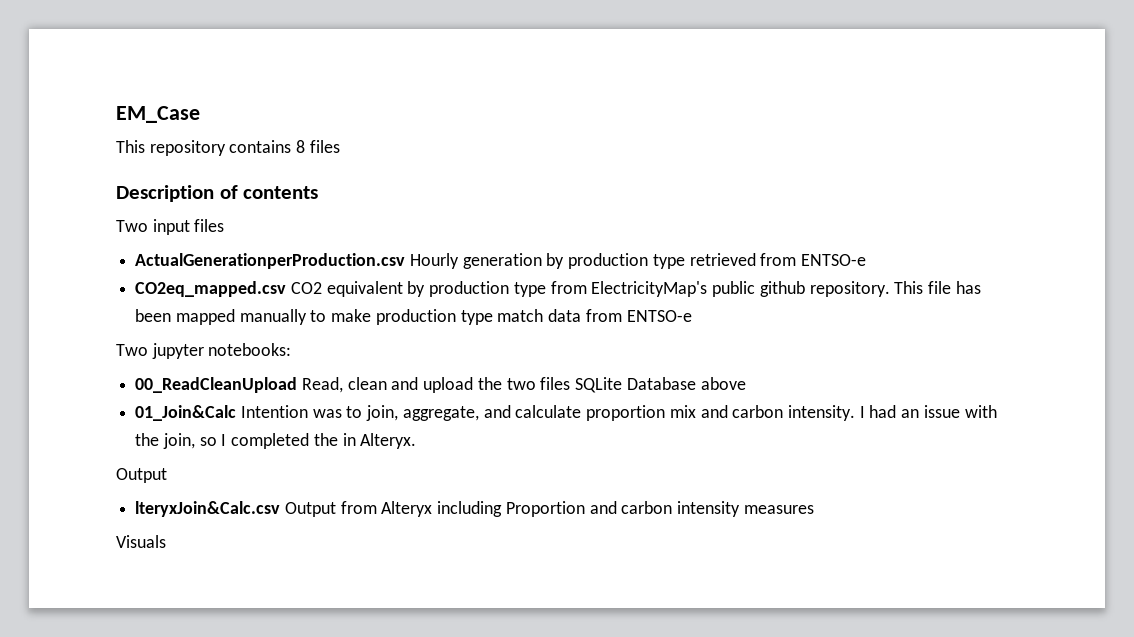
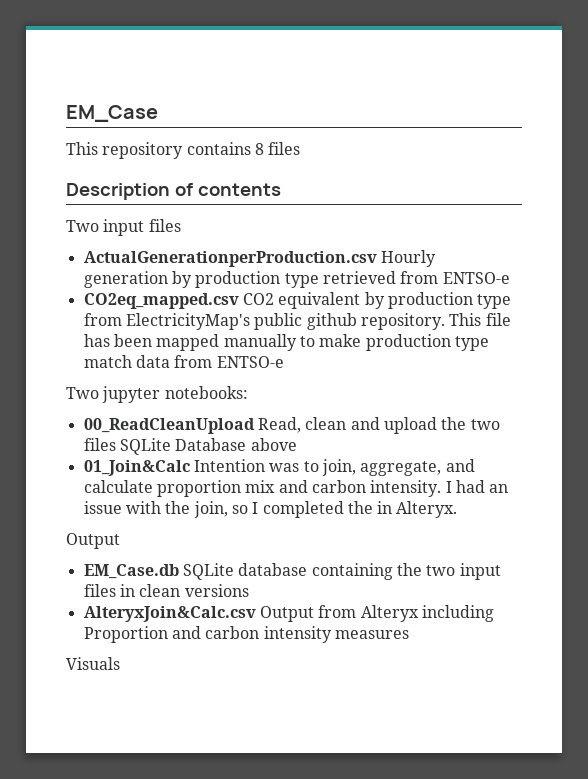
- lteryxJoin&Calc.csv Output from Alteryx including Proportion and carbon intensity measures
+ EM_Case.db SQLite database containing the two input files in clean versions
+ AlteryxJoin&Calc.csv Output from Alteryx including Proportion and carbon intensity measures

